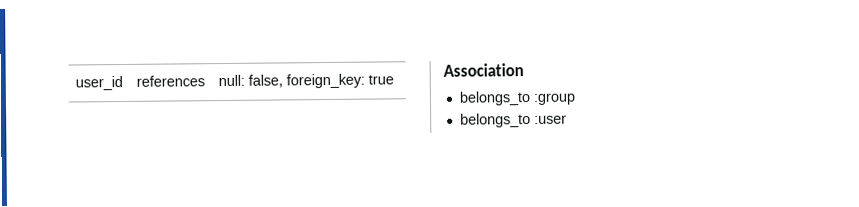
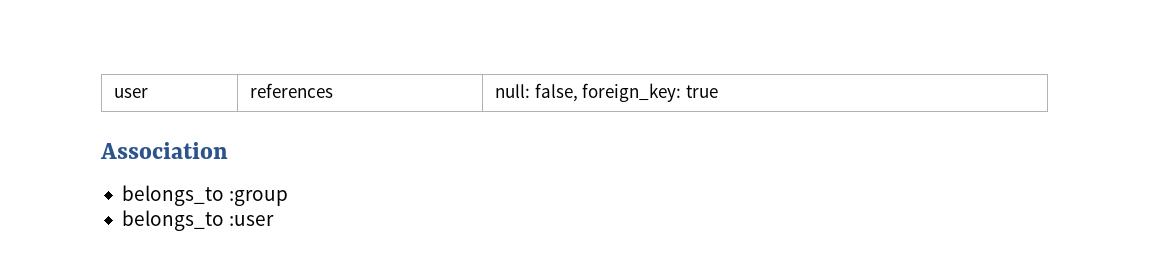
- user_id | references | null: false, foreign_key: true
+ user | references | null: false, foreign_key: true

